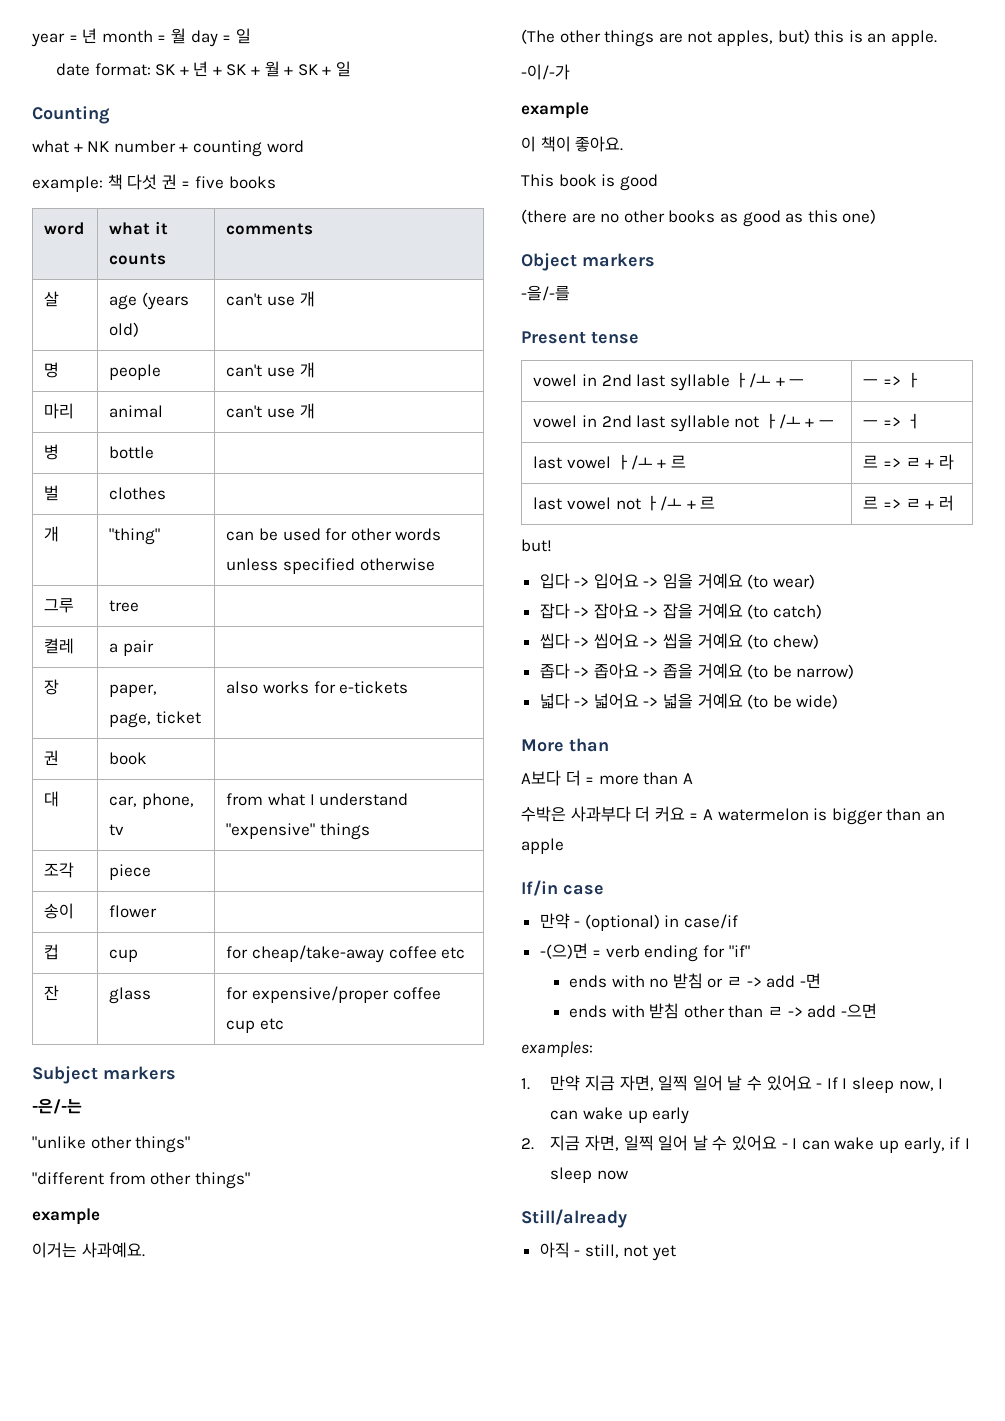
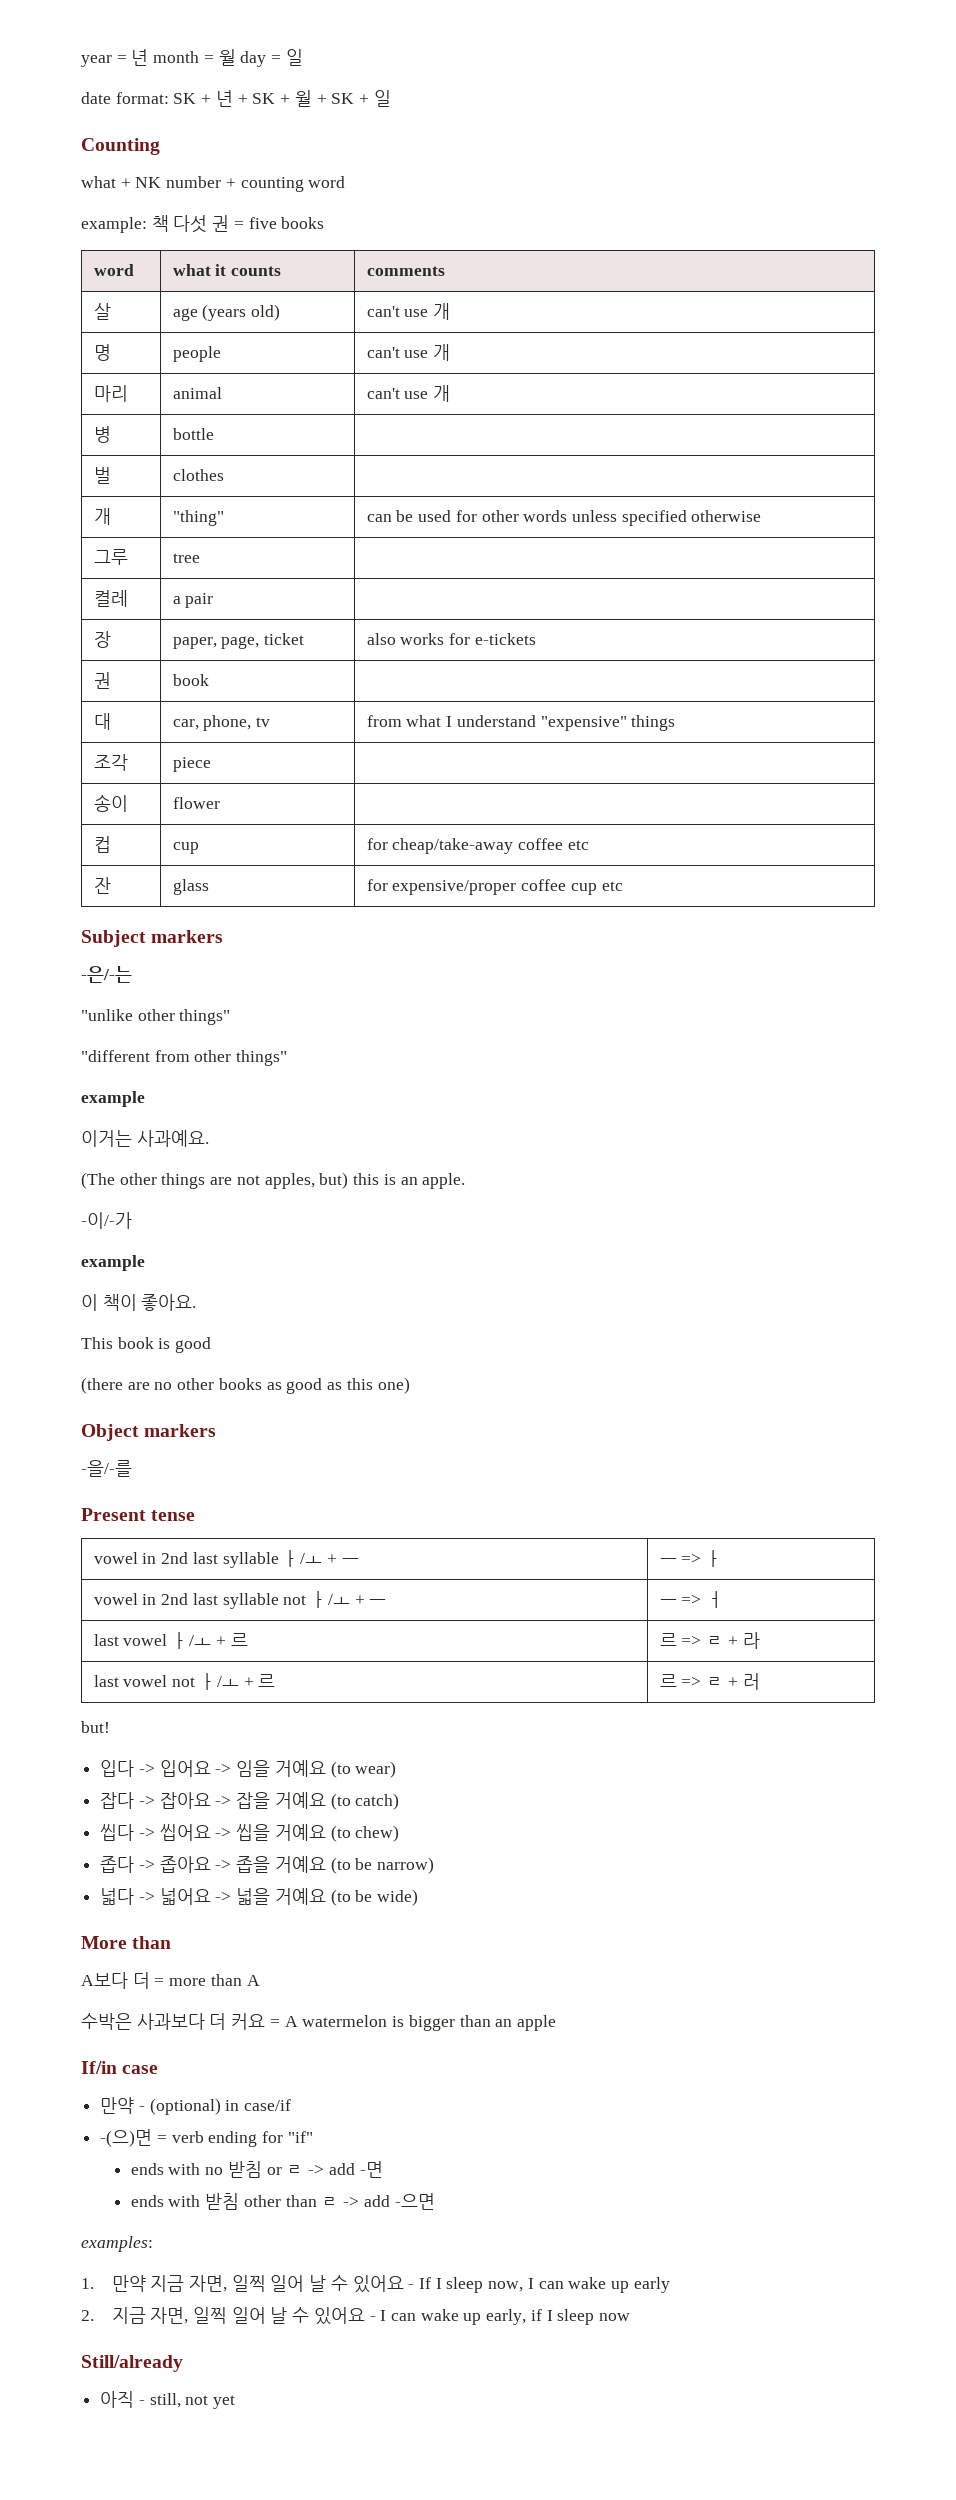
- 수박은 사과부다 더 커요 = A watermelon is bigger than an apple
+ 수박은 사과보다 더 커요 = A watermelon is bigger than an apple

